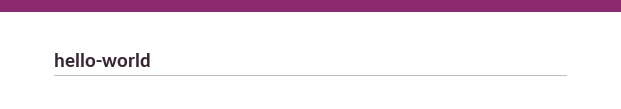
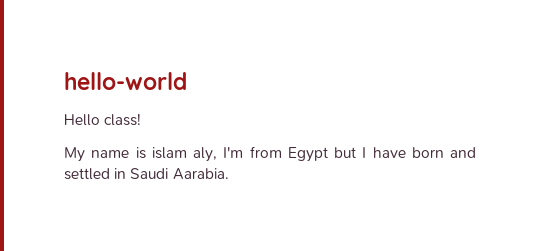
+ Hello class!
+ My name is islam aly, I'm from Egypt but I have born and settled in Saudi Aarabia.

